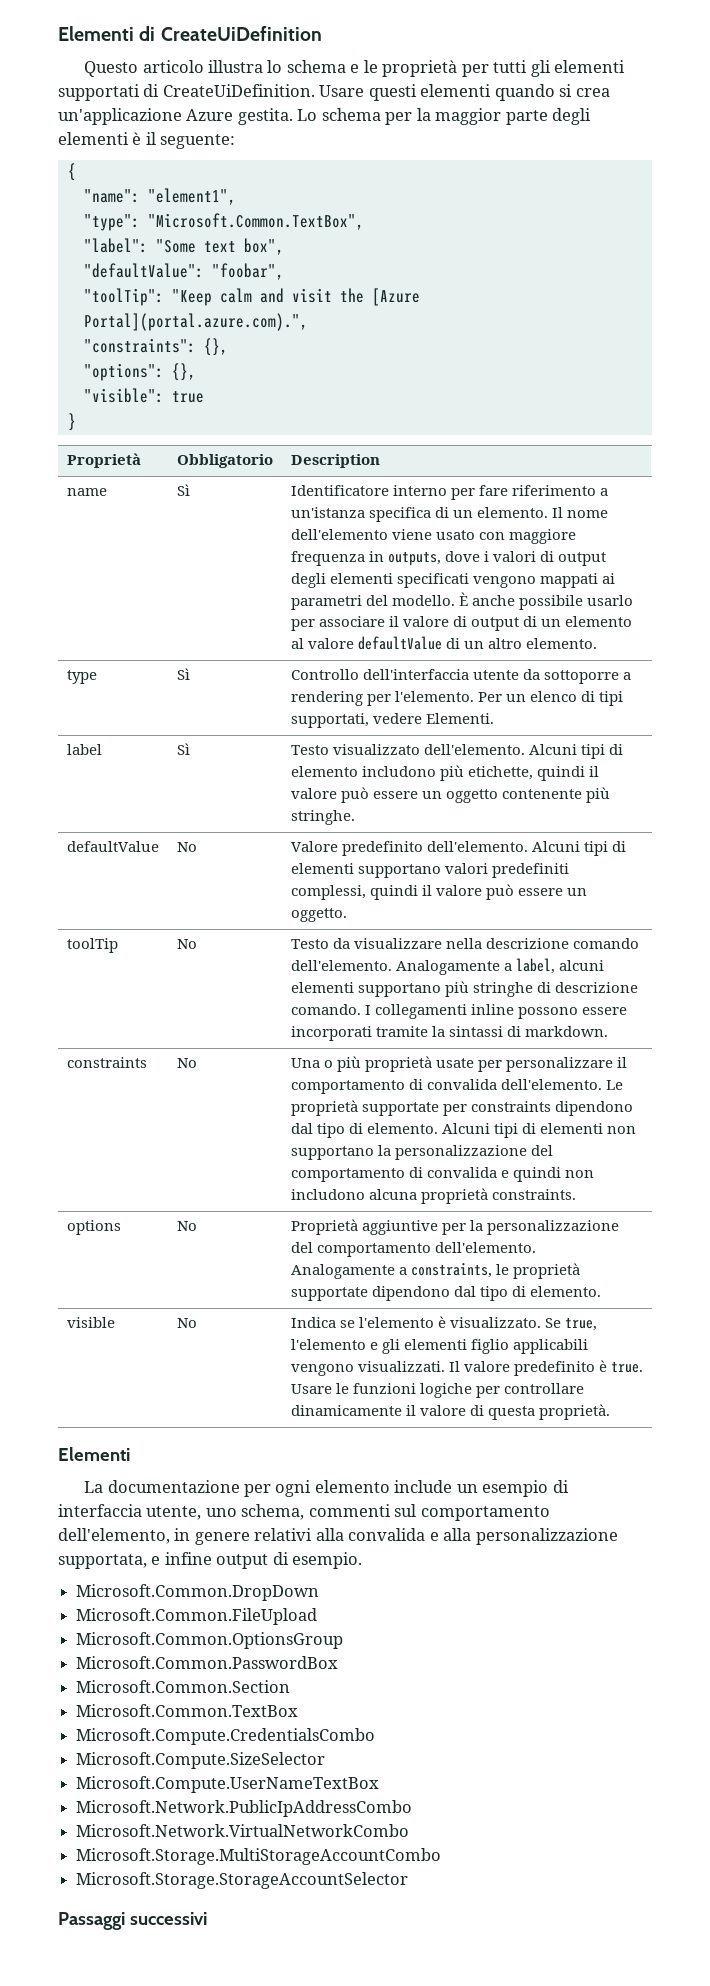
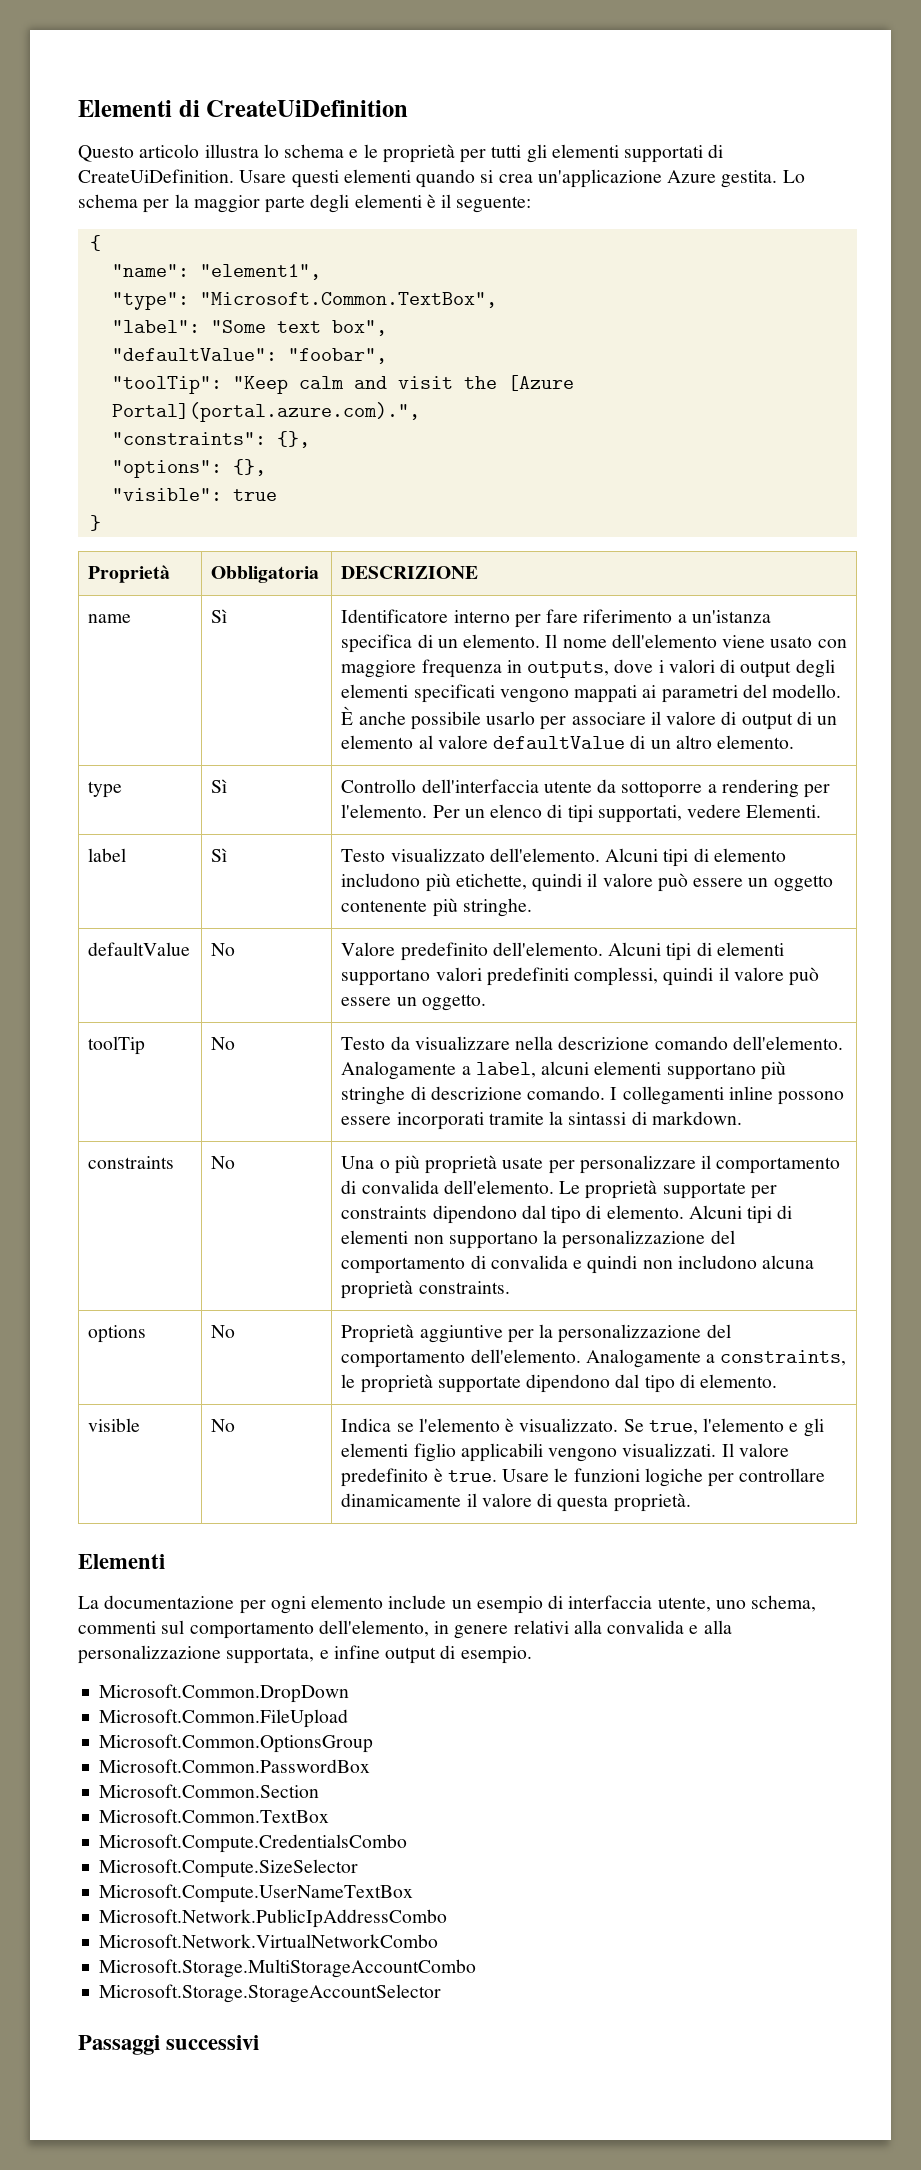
- Proprietà | Obbligatorio | Description
+ Proprietà | Obbligatoria | DESCRIZIONE

